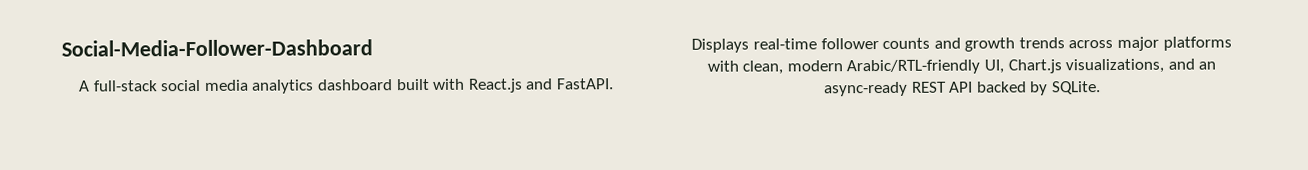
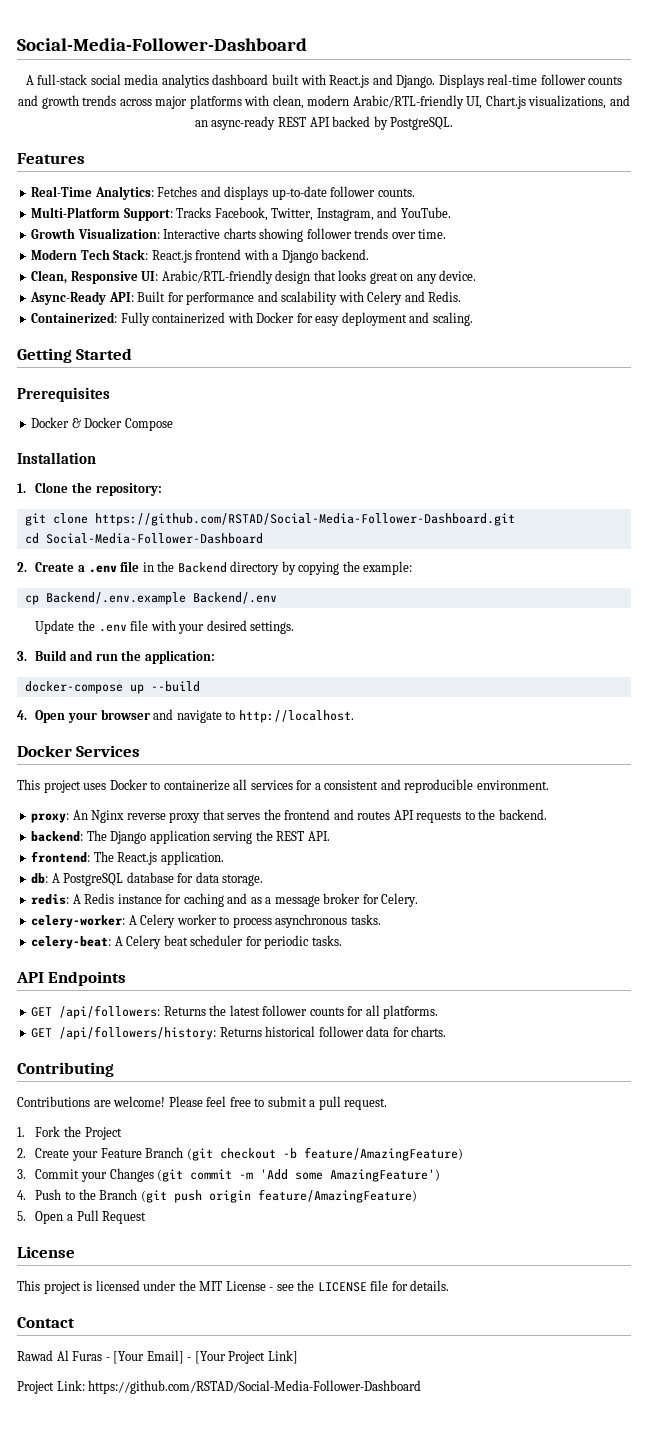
- A full-stack social media analytics dashboard built with React.js and FastAPI.
+ A full-stack social media analytics dashboard built with React.js and Django.
- Displays real-time follower counts and growth trends across major platforms with clean, modern Arabic/RTL-friendly UI, Chart.js visualizations, and an async-ready REST API backed by SQLite.
+ Displays real-time follower counts and growth trends across major platforms with clean, modern Arabic/RTL-friendly UI, Chart.js visualizations, and an async-ready REST API backed by PostgreSQL.
+ Features
+ Real-Time Analytics: Fetches and displays up-to-date follower counts.
+ Multi-Platform Support: Tracks Facebook, Twitter, Instagram, and YouTube.
+ Growth Visualization: Interactive charts showing follower trends over time.
+ Modern Tech Stack: React.js frontend with a Django backend.
+ Clean, Responsive UI: Arabic/RTL-friendly design that looks great on any device.
+ Async-Ready API: Built for performance and scalability with Celery and Redis.
+ Containerized: Fully containerized with Docker for easy deployment and scaling.
+ Getting Started
+ Prerequisites
+ Docker & Docker Compose
+ Installation
+ 1. Clone the repository:
+ git clone https://github.com/RSTAD/Social-Media-Follower-Dashboard.git
+ cd Social-Media-Follower-Dashboard
+ 2. Create a .env file in the Backend directory by copying the example:
+ cp Backend/.env.example Backend/.env
+ Update the .env file with your desired settings.
+ 3. Build and run the application:
+ docker-compose up --build
+ 4. Open your browser and navigate to http://localhost.
+ Docker Services
+ This project uses Docker to containerize all services for a consistent and reproducible environment.
+ proxy: An Nginx reverse proxy that serves the frontend and routes API requests to the backend.
+ backend: The Django application serving the REST API.
+ frontend: The React.js application.
+ db: A PostgreSQL database for data storage.
+ redis: A Redis instance for caching and as a message broker for Celery.
+ celery-worker: A Celery worker to process asynchronous tasks.
+ celery-beat: A Celery beat scheduler for periodic tasks.
+ API Endpoints
+ GET /api/followers: Returns the latest follower counts for all platforms.
+ GET /api/followers/history: Returns historical follower data for charts.
+ Contributing
+ Contributions are welcome! Please feel free to submit a pull request.
+ 1. Fork the Project
+ 2. Create your Feature Branch (git checkout -b feature/AmazingFeature)
+ 3. Commit your Changes (git commit -m 'Add some AmazingFeature')
+ 4. Push to the Branch (git push origin feature/AmazingFeature)
+ 5. Open a Pull Request
+ License
+ This project is licensed under the MIT License - see the LICENSE file for details.
+ Contact
+ Rawad Al Furas - [Your Email] - [Your Project Link]
+ Project Link: https://github.com/RSTAD/Social-Media-Follower-Dashboard

